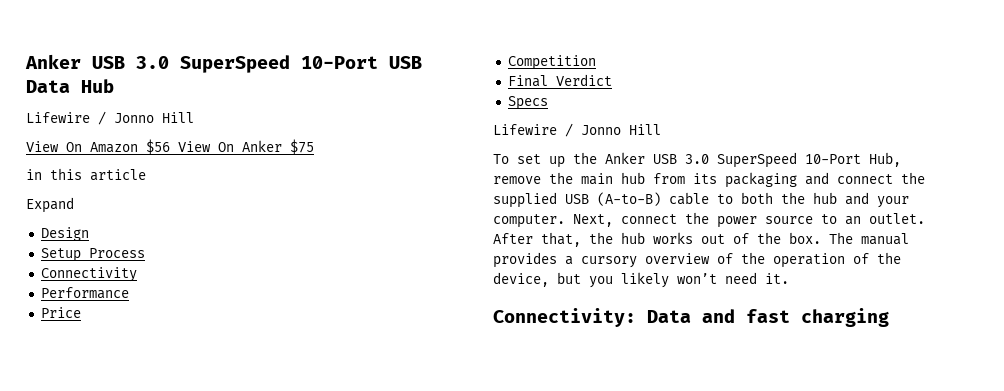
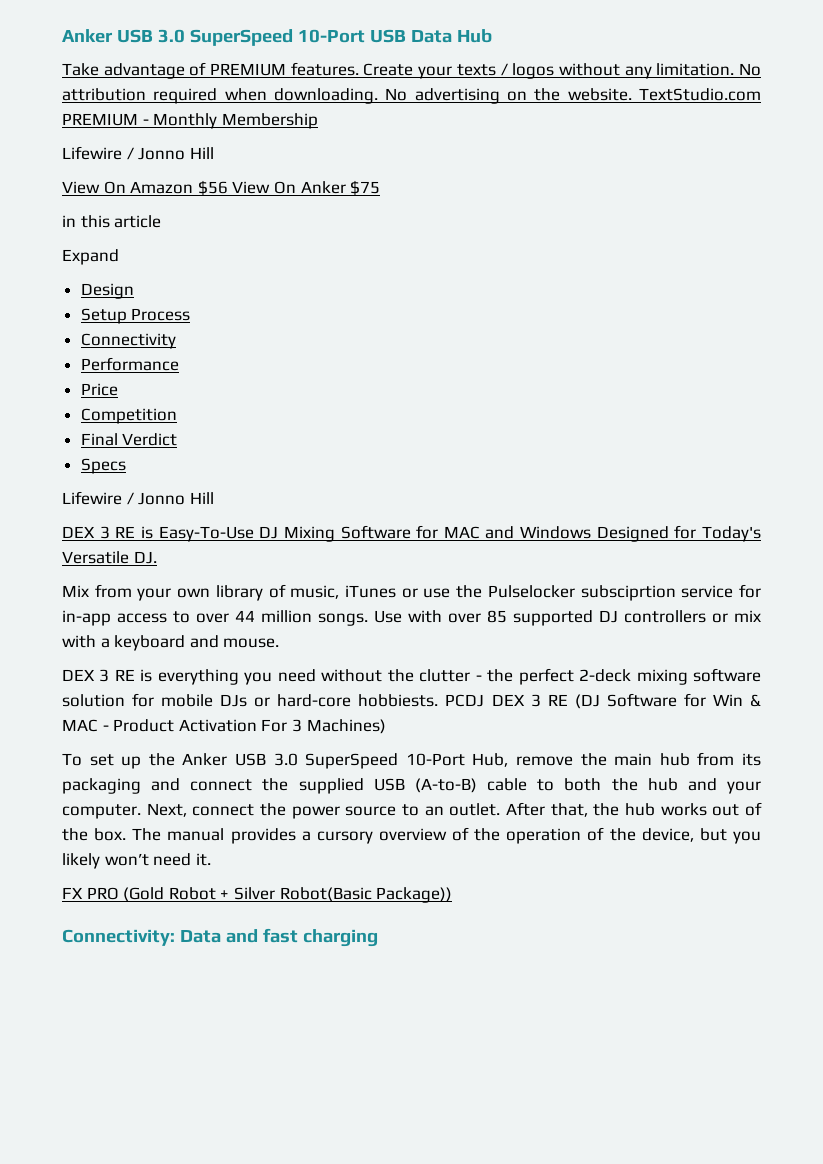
+ Take advantage of PREMIUM features. Create your texts / logos without any limitation. No attribution required when downloading. No advertising on the website. TextStudio.com PREMIUM - Monthly Membership
+ DEX 3 RE is Easy-To-Use DJ Mixing Software for MAC and Windows Designed for Today's Versatile DJ.
+ Mix from your own library of music, iTunes or use the Pulselocker subsciprtion service for in-app access to over 44 million songs. Use with over 85 supported DJ controllers or mix with a keyboard and mouse.
+ DEX 3 RE is everything you need without the clutter - the perfect 2-deck mixing software solution for mobile DJs or hard-core hobbiests. PCDJ DEX 3 RE (DJ Software for Win & MAC - Product Activation For 3 Machines)
+ FX PRO (Gold Robot + Silver Robot(Basic Package))

